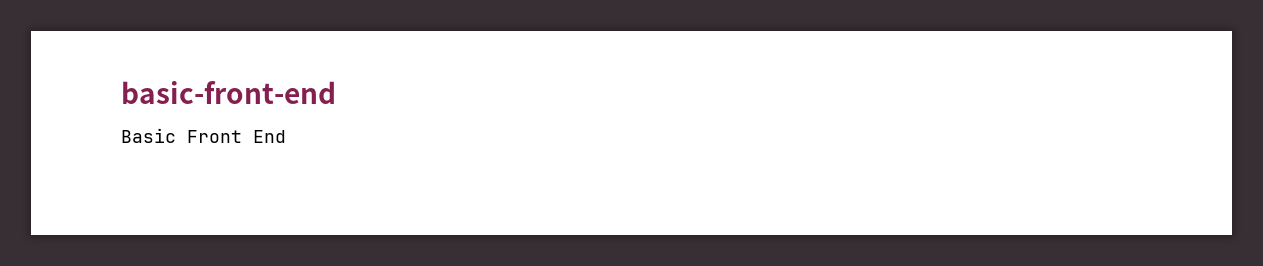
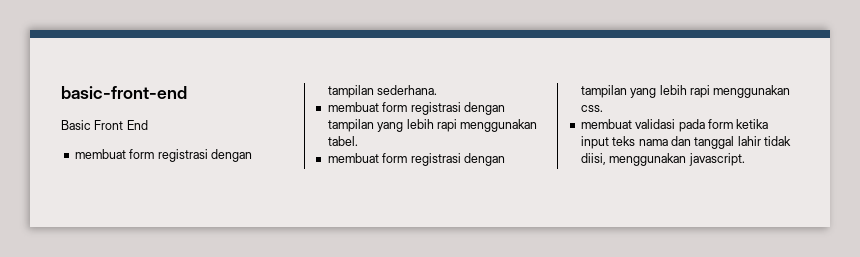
+ membuat form registrasi dengan tampilan sederhana.
+ membuat form registrasi dengan tampilan yang lebih rapi menggunakan tabel.
+ membuat form registrasi dengan tampilan yang lebih rapi menggunakan css.
+ membuat validasi pada form ketika input teks nama dan tanggal lahir tidak diisi, menggunakan javascript.

